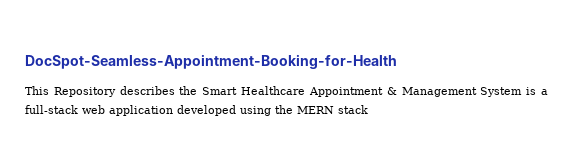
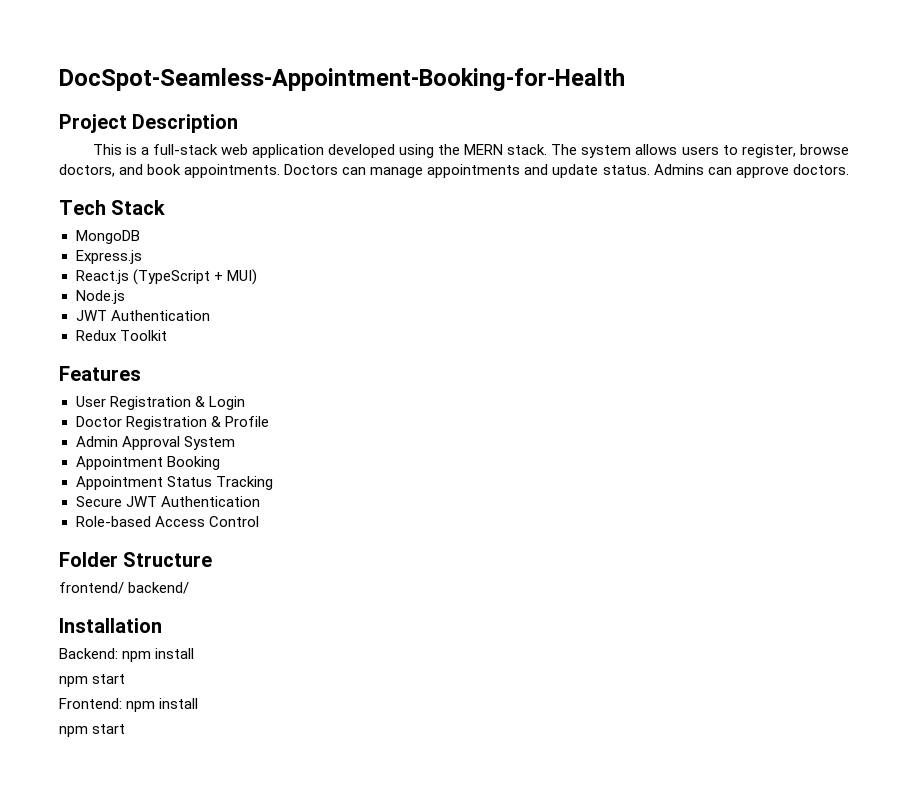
+ Project Description
- This Repository describes the Smart Healthcare Appointment & Management System is a full-stack web application developed using the MERN stack
+ This is a full-stack web application developed using the MERN stack. The system allows users to register, browse doctors, and book appointments. Doctors can manage appointments and update status. Admins can approve doctors.
+ Tech Stack
+ MongoDB
+ Express.js
+ React.js (TypeScript + MUI)
+ Node.js
+ JWT Authentication
+ Redux Toolkit
+ Features
+ User Registration & Login
+ Doctor Registration & Profile
+ Admin Approval System
+ Appointment Booking
+ Appointment Status Tracking
+ Secure JWT Authentication
+ Role-based Access Control
+ Folder Structure
+ frontend/ backend/
+ Installation
+ Backend: npm install
+ npm start
+ Frontend: npm install
+ npm start

